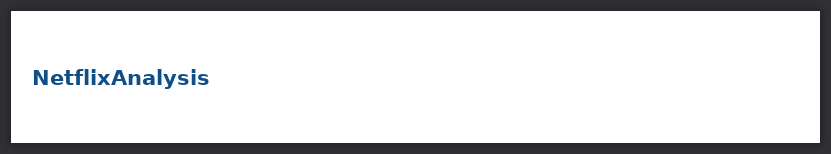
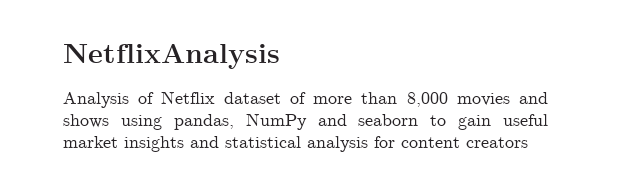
+ Analysis of Netflix dataset of more than 8,000 movies and shows using pandas, NumPy and seaborn to gain useful market insights and statistical analysis for content creators

